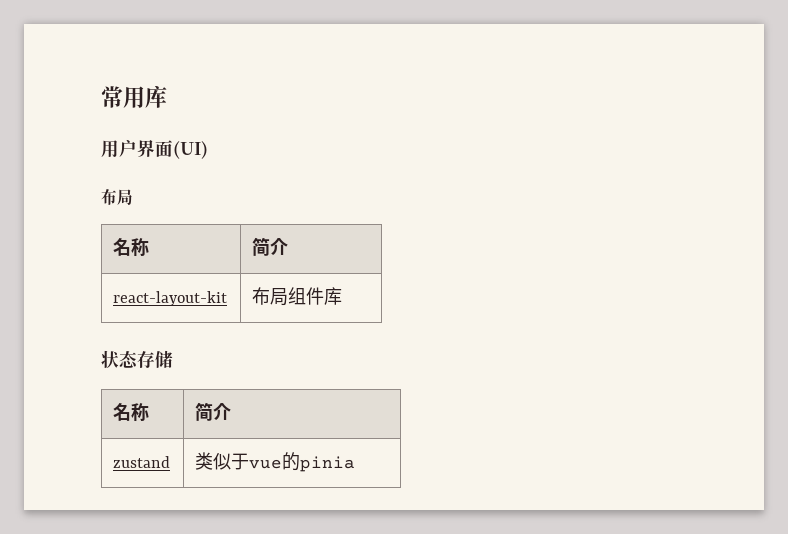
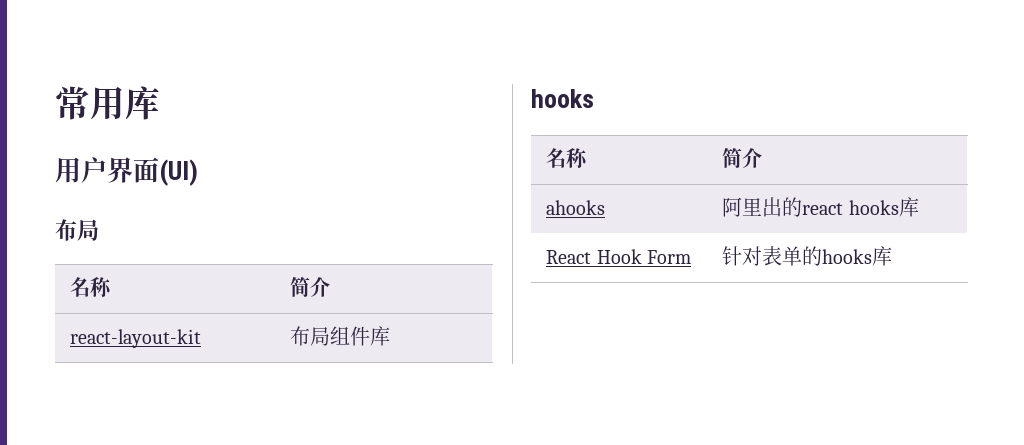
  react-layout-kit | 布局组件库
- 状态存储
+ hooks
  名称 | 简介
- zustand | 类似于vue的pinia
+ ahooks | 阿里出的react hooks库
+ React Hook Form | 针对表单的hooks库

